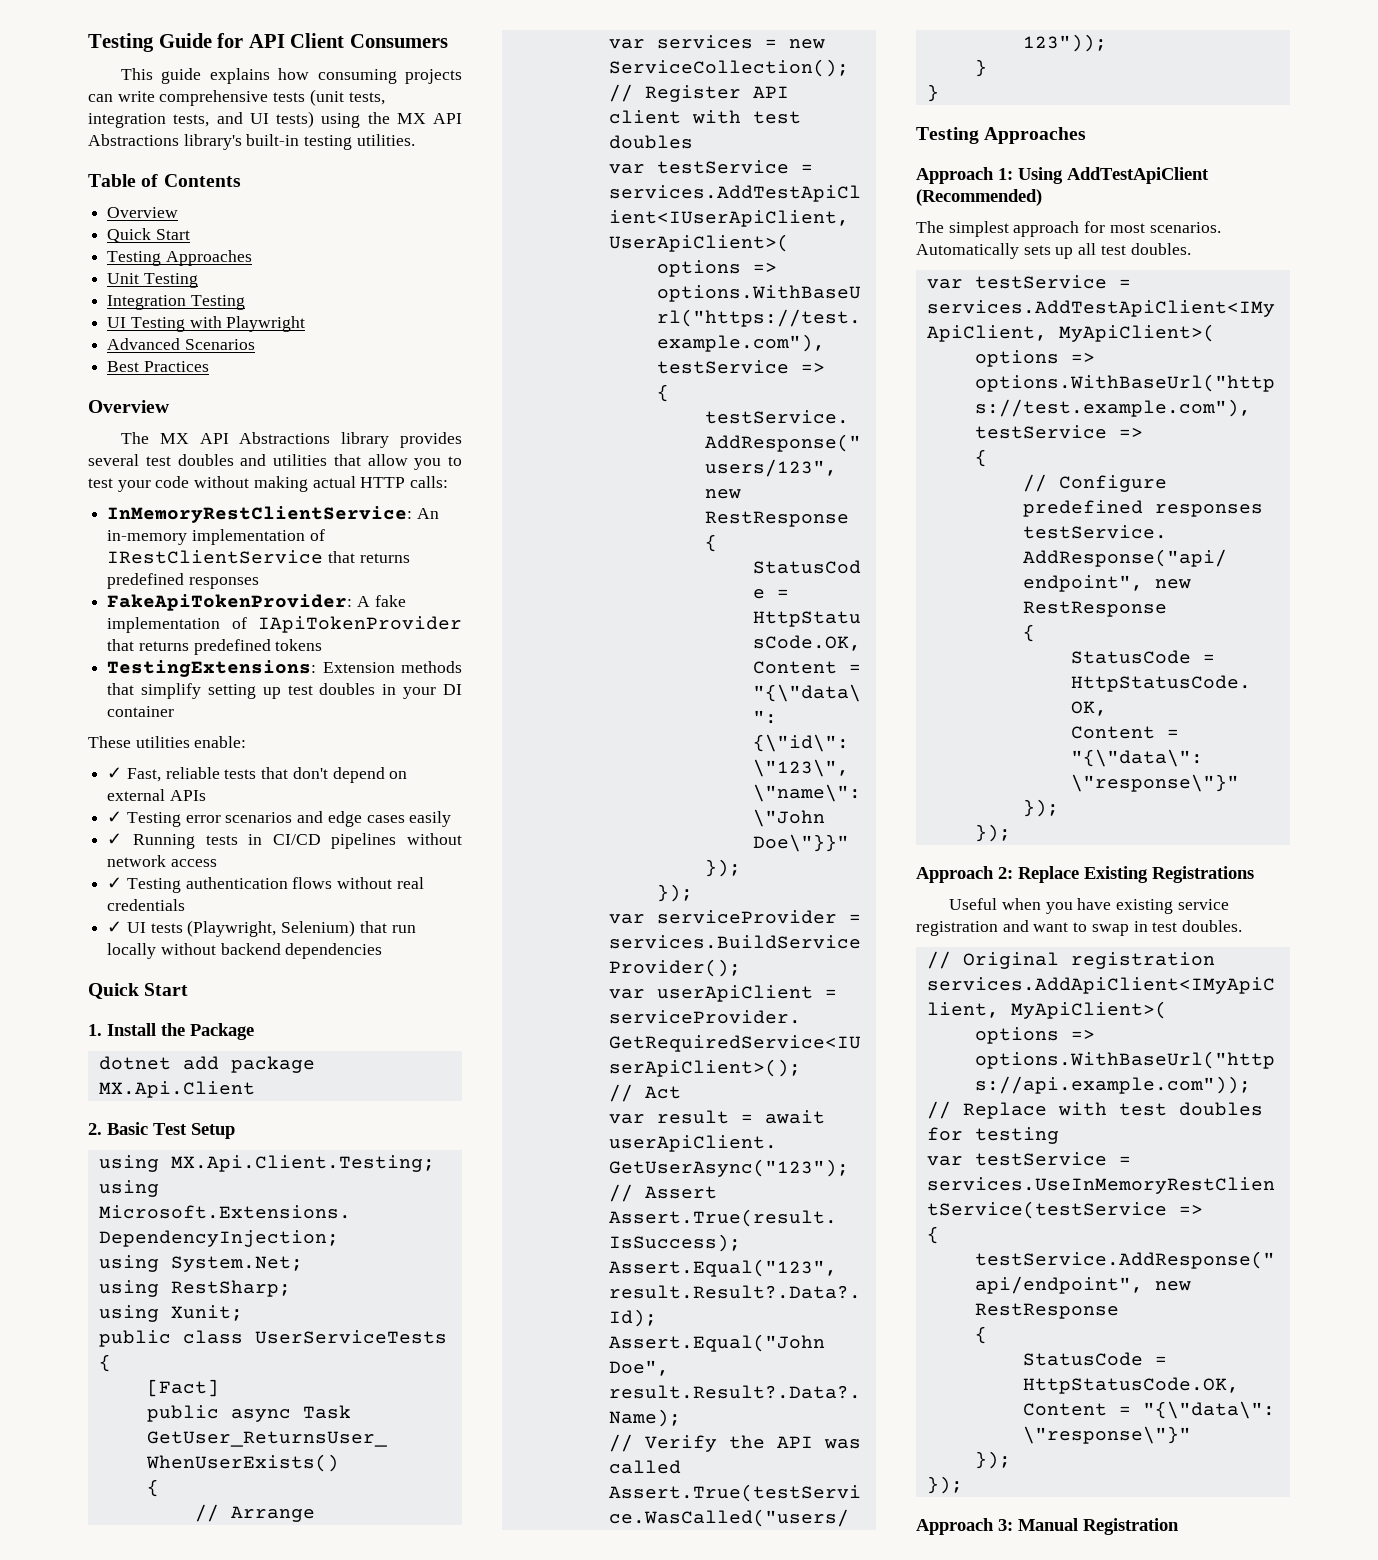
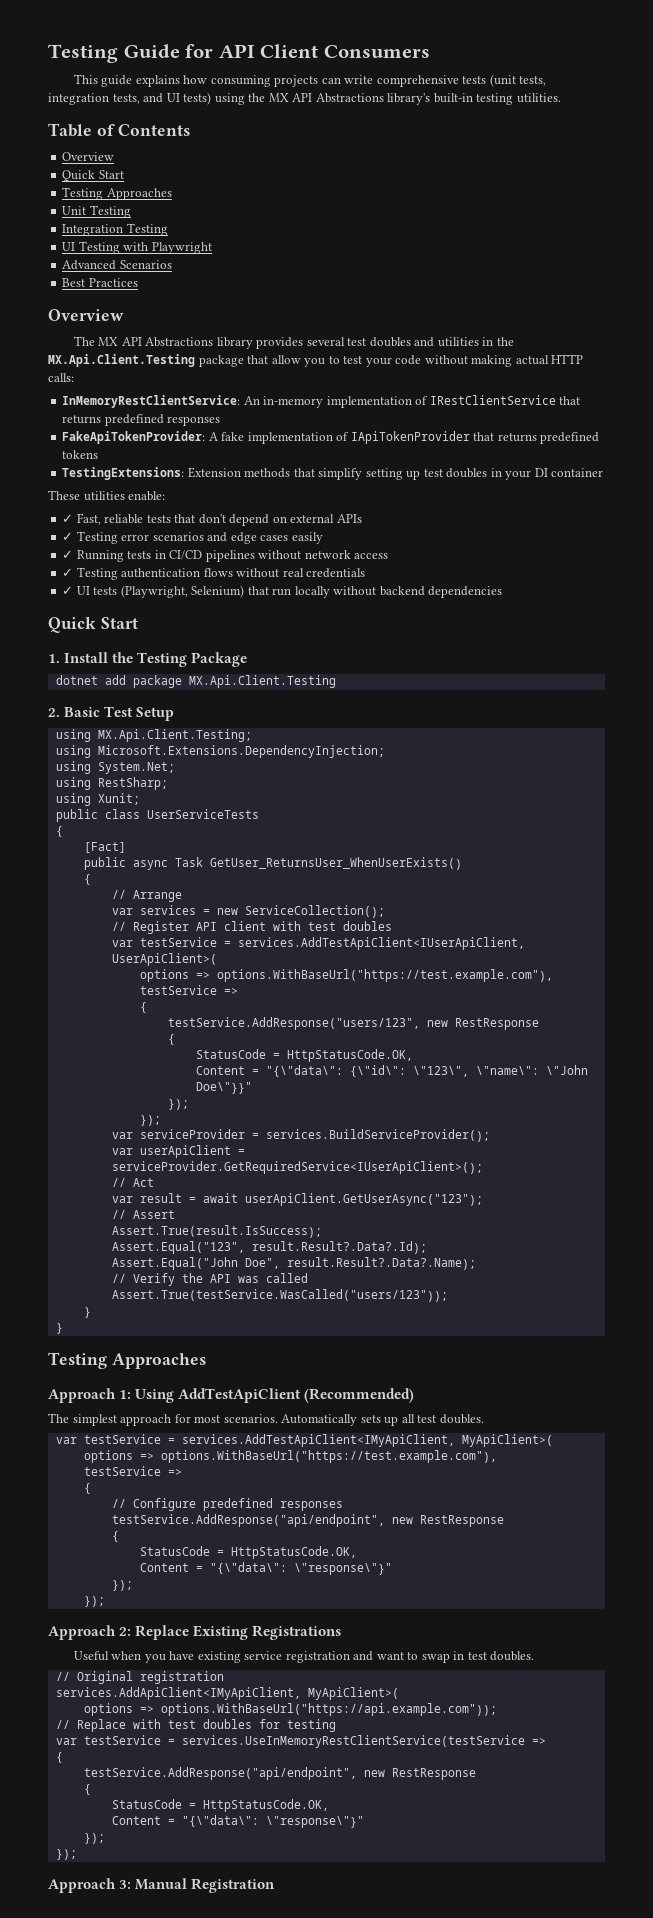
- The MX API Abstractions library provides several test doubles and utilities that allow you to test your code without making actual HTTP calls:
+ The MX API Abstractions library provides several test doubles and utilities in the MX.Api.Client.Testing package that allow you to test your code without making actual HTTP calls:
- 1. Install the Package
+ 1. Install the Testing Package
- dotnet add package MX.Api.Client
+ dotnet add package MX.Api.Client.Testing

